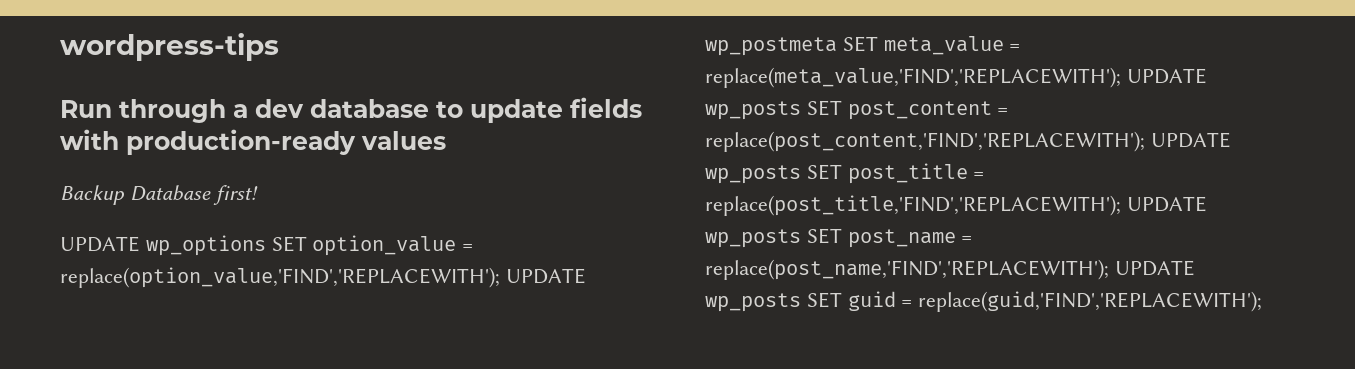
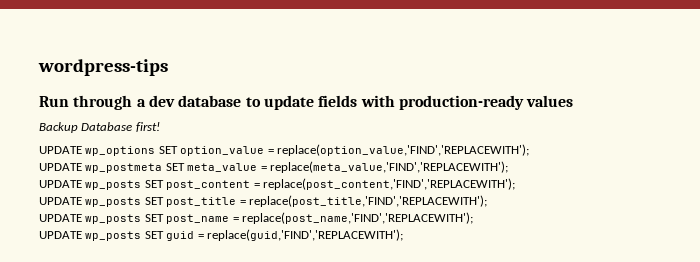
- UPDATE wp_options SET option_value = replace(option_value,'FIND','REPLACEWITH'); UPDATE wp_postmeta SET meta_value = replace(meta_value,'FIND','REPLACEWITH'); UPDATE wp_posts SET post_content = replace(post_content,'FIND','REPLACEWITH'); UPDATE wp_posts SET post_title = replace(post_title,'FIND','REPLACEWITH'); UPDATE wp_posts SET post_name = replace(post_name,'FIND','REPLACEWITH'); UPDATE wp_posts SET guid = replace(guid,'FIND','REPLACEWITH');
+ UPDATE wp_options SET option_value = replace(option_value,'FIND','REPLACEWITH');
+ UPDATE wp_postmeta SET meta_value = replace(meta_value,'FIND','REPLACEWITH');
+ UPDATE wp_posts SET post_content = replace(post_content,'FIND','REPLACEWITH');
+ UPDATE wp_posts SET post_title = replace(post_title,'FIND','REPLACEWITH');
+ UPDATE wp_posts SET post_name = replace(post_name,'FIND','REPLACEWITH');
+ UPDATE wp_posts SET guid = replace(guid,'FIND','REPLACEWITH');

